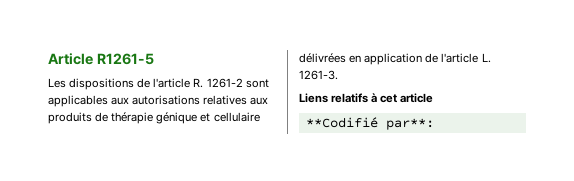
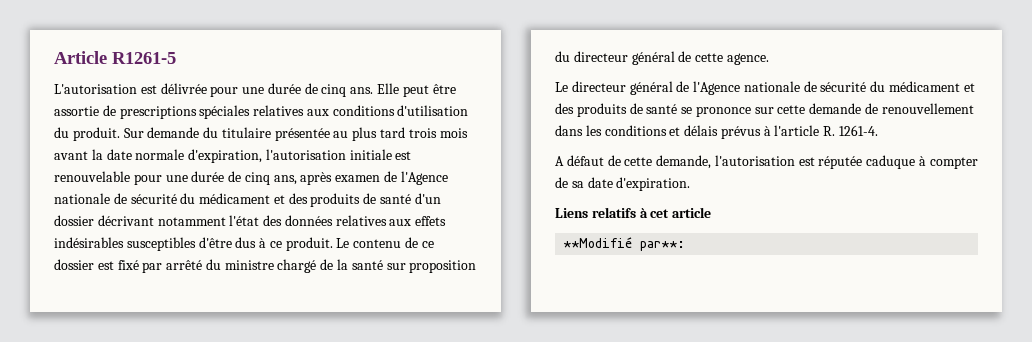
- Les dispositions de l'article R. 1261-2 sont applicables aux autorisations relatives aux produits de thérapie génique et cellulaire délivrées en application de l'article L. 1261-3.
+ L'autorisation est délivrée pour une durée de cinq ans. Elle peut être assortie de prescriptions spéciales relatives aux conditions d'utilisation du produit. Sur demande du titulaire présentée au plus tard trois mois avant la date normale d'expiration, l'autorisation initiale est renouvelable pour une durée de cinq ans, après examen de l'Agence nationale de sécurité du médicament et des produits de santé d'un dossier décrivant notamment l'état des données relatives aux effets indésirables susceptibles d'être dus à ce produit. Le contenu de ce dossier est fixé par arrêté du ministre chargé de la santé sur proposition du directeur général de cette agence.
+ Le directeur général de l'Agence nationale de sécurité du médicament et des produits de santé se prononce sur cette demande de renouvellement dans les conditions et délais prévus à l'article R. 1261-4.
+ A défaut de cette demande, l'autorisation est réputée caduque à compter de sa date d'expiration.
- **Codifié par**:
+ **Modifié par**:

